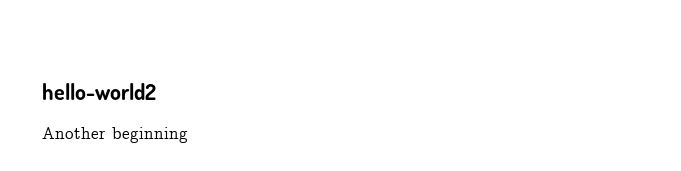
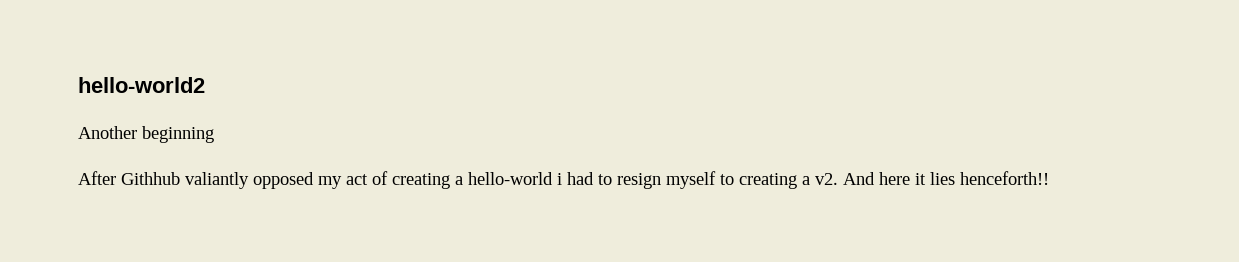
+ After Githhub valiantly opposed my act of creating a hello-world i had to resign myself to creating a v2. And here it lies henceforth!!

